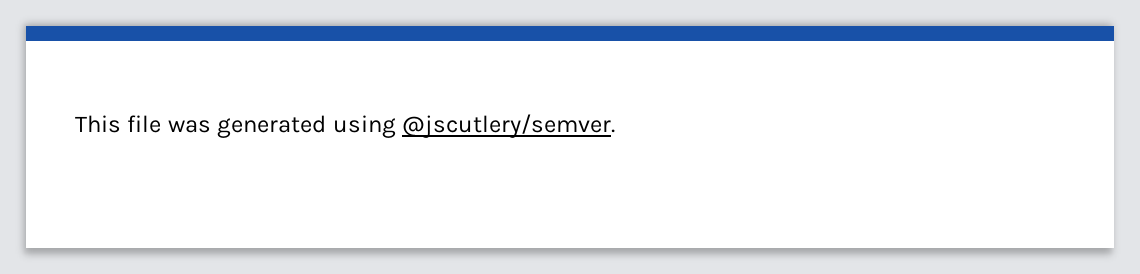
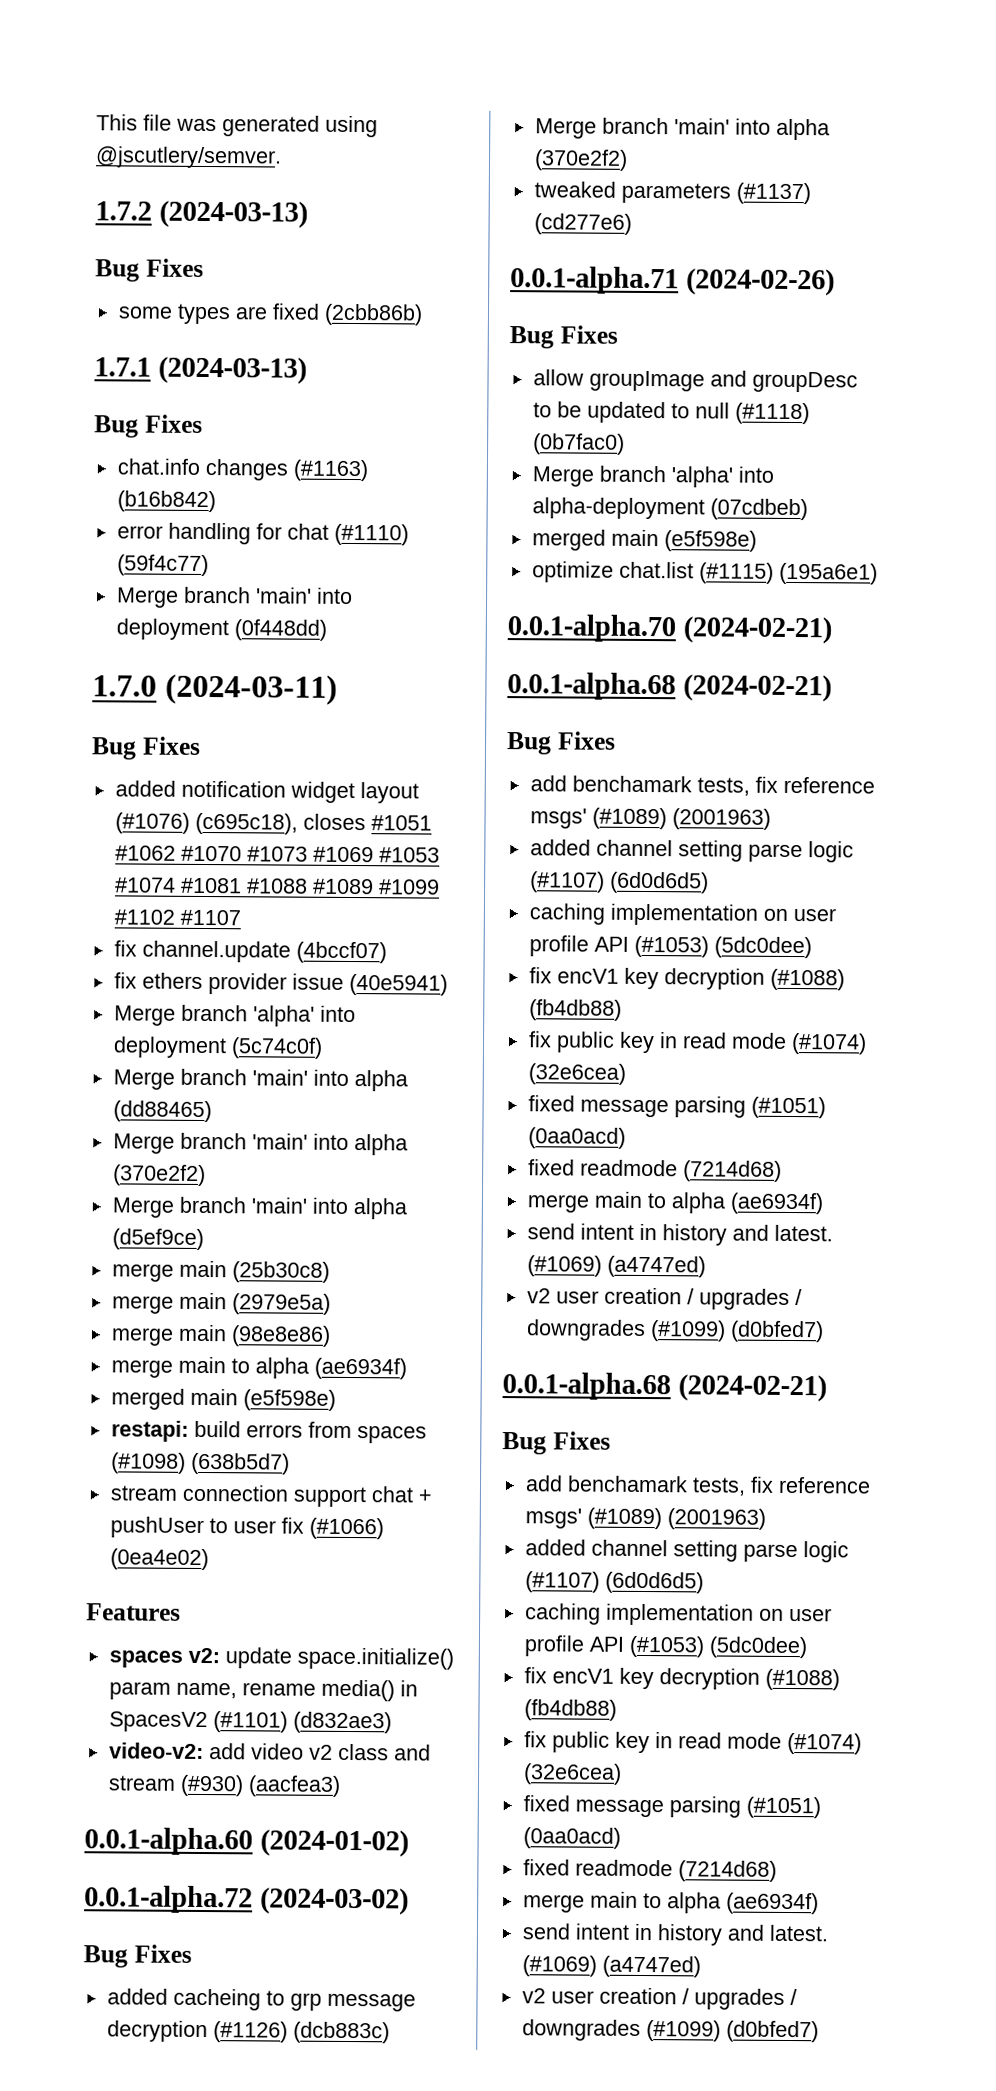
+ 1.7.2 (2024-03-13)
+ Bug Fixes
+ some types are fixed (2cbb86b)
+ 1.7.1 (2024-03-13)
+ Bug Fixes
+ chat.info changes (#1163) (b16b842)
+ error handling for chat (#1110) (59f4c77)
+ Merge branch 'main' into deployment (0f448dd)
+ 1.7.0 (2024-03-11)
+ Bug Fixes
+ added notification widget layout (#1076) (c695c18), closes #1051 #1062 #1070 #1073 #1069 #1053 #1074 #1081 #1088 #1089 #1099 #1102 #1107
+ fix channel.update (4bccf07)
+ fix ethers provider issue (40e5941)
+ Merge branch 'alpha' into deployment (5c74c0f)
+ Merge branch 'main' into alpha (dd88465)
+ Merge branch 'main' into alpha (370e2f2)
+ Merge branch 'main' into alpha (d5ef9ce)
+ merge main (25b30c8)
+ merge main (2979e5a)
+ merge main (98e8e86)
+ merge main to alpha (ae6934f)
+ merged main (e5f598e)
+ restapi: build errors from spaces (#1098) (638b5d7)
+ stream connection support chat + pushUser to user fix (#1066) (0ea4e02)
+ Features
+ spaces v2: update space.initialize() param name, rename media() in SpacesV2 (#1101) (d832ae3)
+ video-v2: add video v2 class and stream (#930) (aacfea3)
+ 0.0.1-alpha.60 (2024-01-02)
+ 0.0.1-alpha.72 (2024-03-02)
+ Bug Fixes
+ added cacheing to grp message decryption (#1126) (dcb883c)
+ Merge branch 'main' into alpha (370e2f2)
+ tweaked parameters (#1137) (cd277e6)
+ 0.0.1-alpha.71 (2024-02-26)
+ Bug Fixes
+ allow groupImage and groupDesc to be updated to null (#1118) (0b7fac0)
+ Merge branch 'alpha' into alpha-deployment (07cdbeb)
+ merged main (e5f598e)
+ optimize chat.list (#1115) (195a6e1)
+ 0.0.1-alpha.70 (2024-02-21)
+ 0.0.1-alpha.68 (2024-02-21)
+ Bug Fixes
+ add benchamark tests, fix reference msgs' (#1089) (2001963)
+ added channel setting parse logic (#1107) (6d0d6d5)
+ caching implementation on user profile API (#1053) (5dc0dee)
+ fix encV1 key decryption (#1088) (fb4db88)
+ fix public key in read mode (#1074) (32e6cea)
+ fixed message parsing (#1051) (0aa0acd)
+ fixed readmode (7214d68)
+ merge main to alpha (ae6934f)
+ send intent in history and latest. (#1069) (a4747ed)
+ v2 user creation / upgrades / downgrades (#1099) (d0bfed7)
+ 0.0.1-alpha.68 (2024-02-21)
+ Bug Fixes
+ add benchamark tests, fix reference msgs' (#1089) (2001963)
+ added channel setting parse logic (#1107) (6d0d6d5)
+ caching implementation on user profile API (#1053) (5dc0dee)
+ fix encV1 key decryption (#1088) (fb4db88)
+ fix public key in read mode (#1074) (32e6cea)
+ fixed message parsing (#1051) (0aa0acd)
+ fixed readmode (7214d68)
+ merge main to alpha (ae6934f)
+ send intent in history and latest. (#1069) (a4747ed)
+ v2 user creation / upgrades / downgrades (#1099) (d0bfed7)

